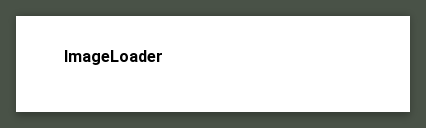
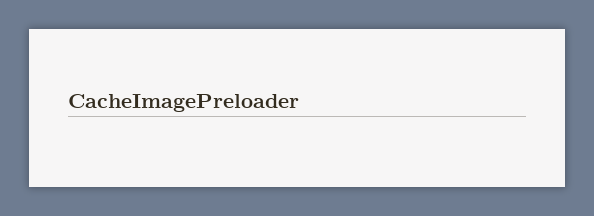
- ImageLoader
+ CacheImagePreloader

